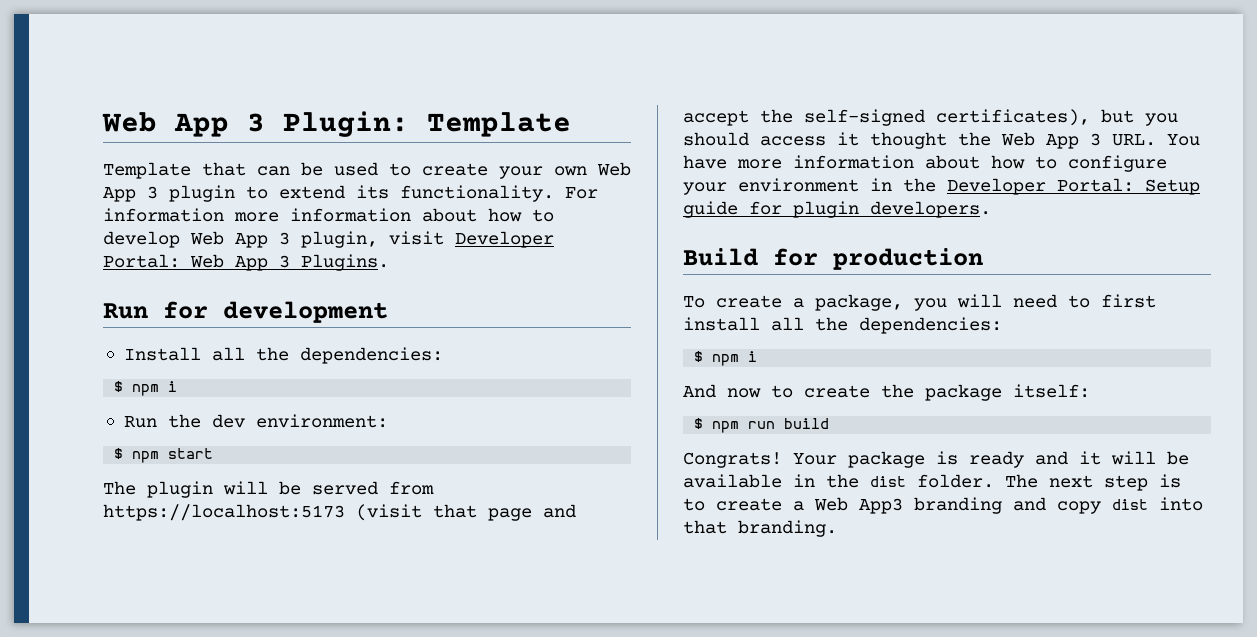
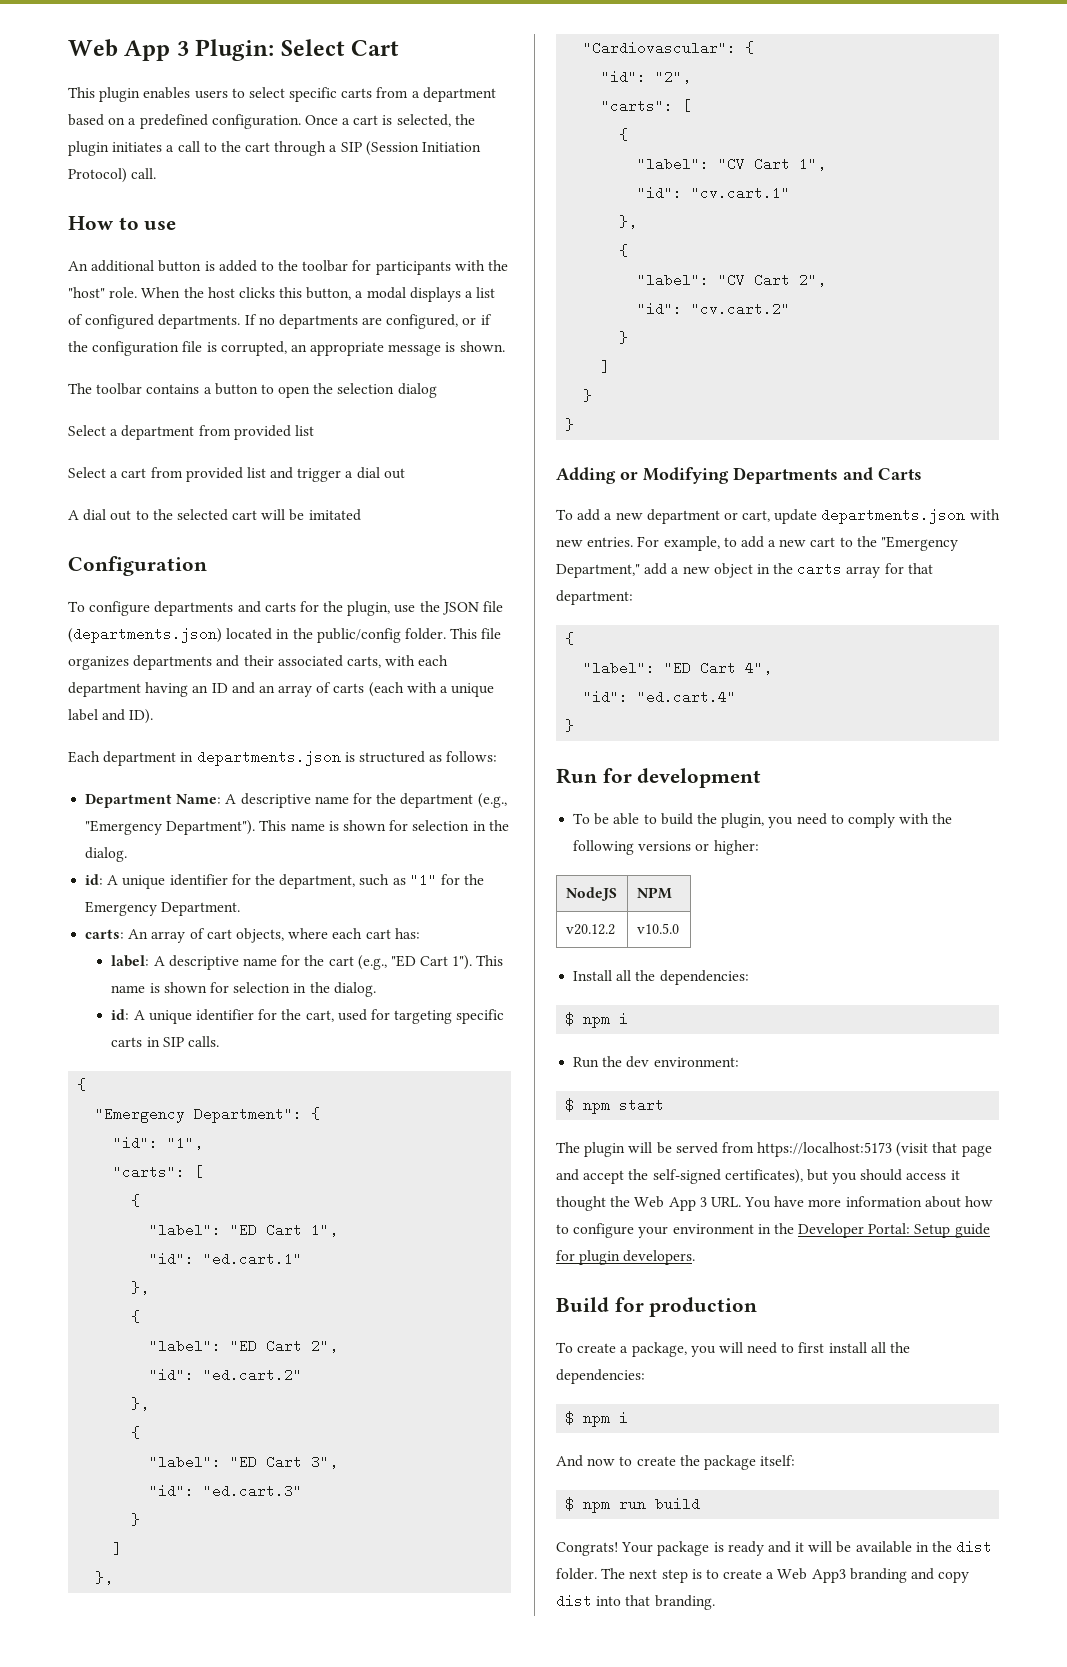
- Web App 3 Plugin: Template
- Template that can be used to create your own Web App 3 plugin to extend its functionality. For information more information about how to develop Web App 3 plugin, visit Developer Portal: Web App 3 Plugins.
+ Web App 3 Plugin: Select Cart
+ This plugin enables users to select specific carts from a department based on a predefined configuration. Once a cart is selected, the plugin initiates a call to the cart through a SIP (Session Initiation Protocol) call.
+ How to use
+ An additional button is added to the toolbar for participants with the "host" role. When the host clicks this button, a modal displays a list of configured departments. If no departments are configured, or if the configuration file is corrupted, an appropriate message is shown.
+ The toolbar contains a button to open the selection dialog
+ Select a department from provided list
+ Select a cart from provided list and trigger a dial out
+ A dial out to the selected cart will be imitated
+ Configuration
+ To configure departments and carts for the plugin, use the JSON file (departments.json) located in the public/config folder. This file organizes departments and their associated carts, with each department having an ID and an array of carts (each with a unique label and ID).
+ Each department in departments.json is structured as follows:
+ Department Name: A descriptive name for the department (e.g., "Emergency Department"). This name is shown for selection in the dialog.
+ id: A unique identifier for the department, such as "1" for the Emergency Department.
+ carts: An array of cart objects, where each cart has:
+ label: A descriptive name for the cart (e.g., "ED Cart 1"). This name is shown for selection in the dialog.
+ id: A unique identifier for the cart, used for targeting specific carts in SIP calls.
+ {
+ "Emergency Department": {
+ "id": "1",
+ "carts": [
+ {
+ "label": "ED Cart 1",
+ "id": "ed.cart.1"
+ },
+ {
+ "label": "ED Cart 2",
+ "id": "ed.cart.2"
+ },
+ {
+ "label": "ED Cart 3",
+ "id": "ed.cart.3"
+ }
+ ]
+ },
+ "Cardiovascular": {
+ "id": "2",
+ "carts": [
+ {
+ "label": "CV Cart 1",
+ "id": "cv.cart.1"
+ },
+ {
+ "label": "CV Cart 2",
+ "id": "cv.cart.2"
+ }
+ ]
+ }
+ }
+ Adding or Modifying Departments and Carts
+ To add a new department or cart, update departments.json with new entries. For example, to add a new cart to the "Emergency Department," add a new object in the carts array for that department:
+ {
+ "label": "ED Cart 4",
+ "id": "ed.cart.4"
+ }
  Run for development
+ To be able to build the plugin, you need to comply with the following versions or higher:
+ NodeJS | NPM
+ v20.12.2 | v10.5.0

